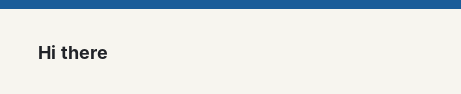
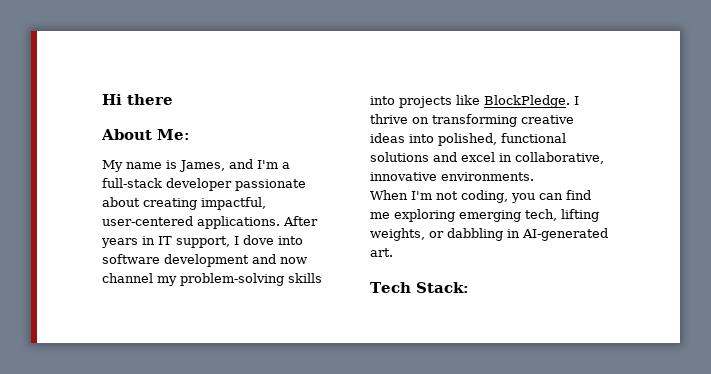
+ About Me:
+ My name is James, and I'm a full-stack developer passionate about creating impactful, user-centered applications. After years in IT support, I dove into software development and now channel my problem-solving skills into projects like BlockPledge. I thrive on transforming creative ideas into polished, functional solutions and excel in collaborative, innovative environments.
+ When I'm not coding, you can find me exploring emerging tech, lifting weights, or dabbling in AI-generated art.
+ Tech Stack:

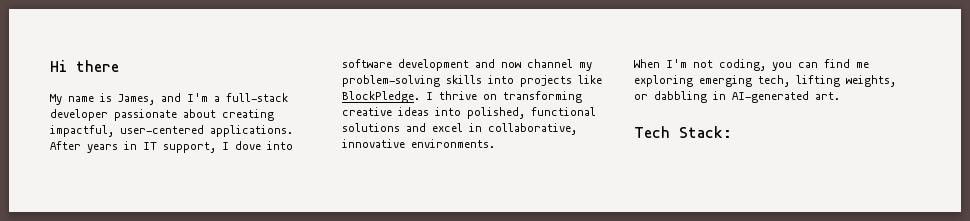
- About Me:

